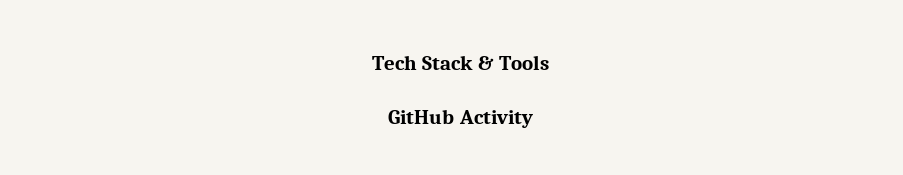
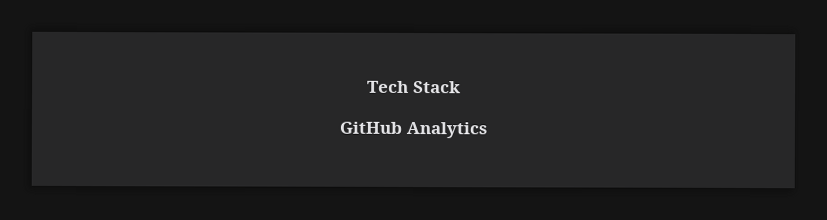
- Tech Stack & Tools
+ Tech Stack
- GitHub Activity
+ GitHub Analytics

